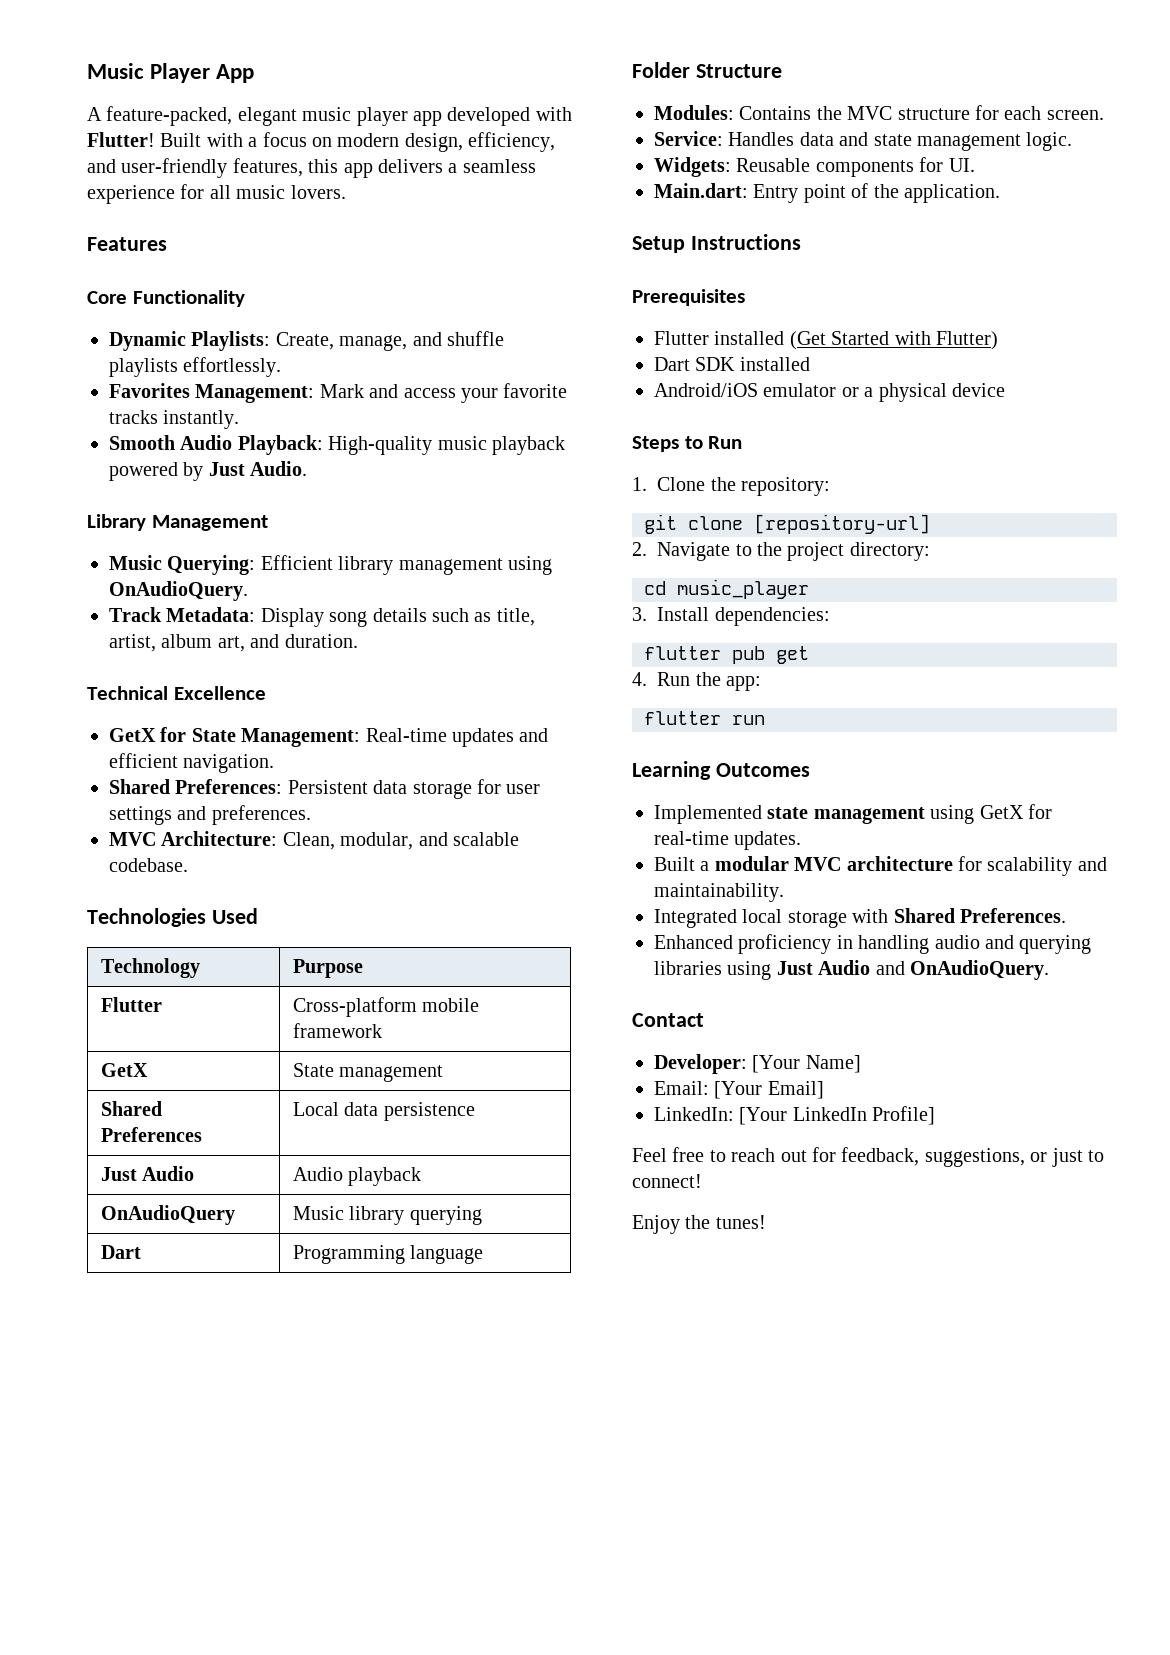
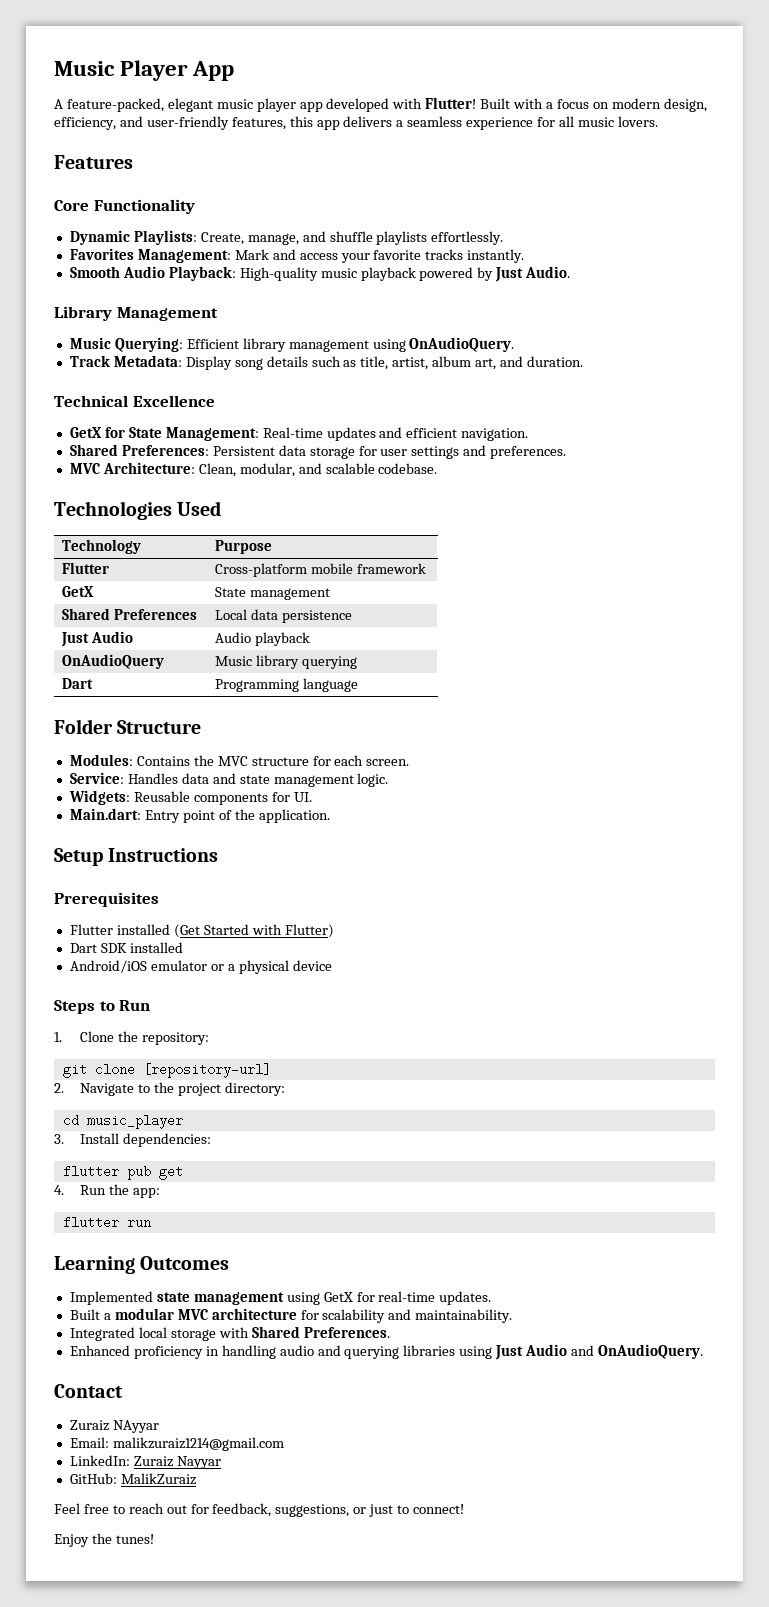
- Developer: [Your Name]
+ Zuraiz NAyyar
- Email: [Your Email]
+ Email: malikzuraiz1214@gmail.com
- LinkedIn: [Your LinkedIn Profile]
+ LinkedIn: Zuraiz Nayyar
+ GitHub: MalikZuraiz

